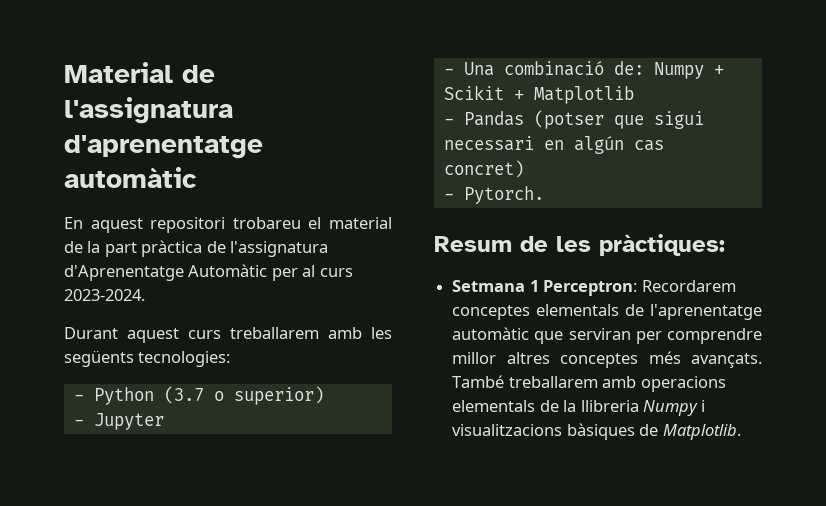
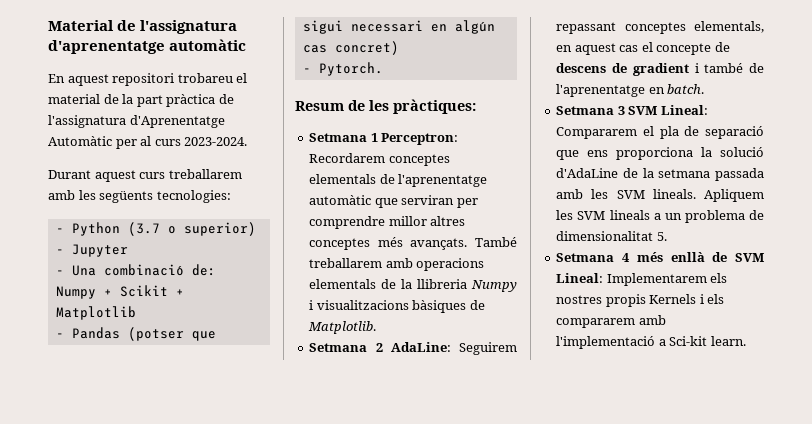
+ Setmana 2 AdaLine: Seguirem repassant conceptes elementals, en aquest cas el concepte de descens de gradient i també de l'aprenentatge en batch.
+ Setmana 3 SVM Lineal: Compararem el pla de separació que ens proporciona la solució d'AdaLine de la setmana passada amb les SVM lineals. Apliquem les SVM lineals a un problema de dimensionalitat 5.
+ Setmana 4 més enllà de SVM Lineal: Implementarem els nostres propis Kernels i els compararem amb l'implementació a Sci-kit learn.

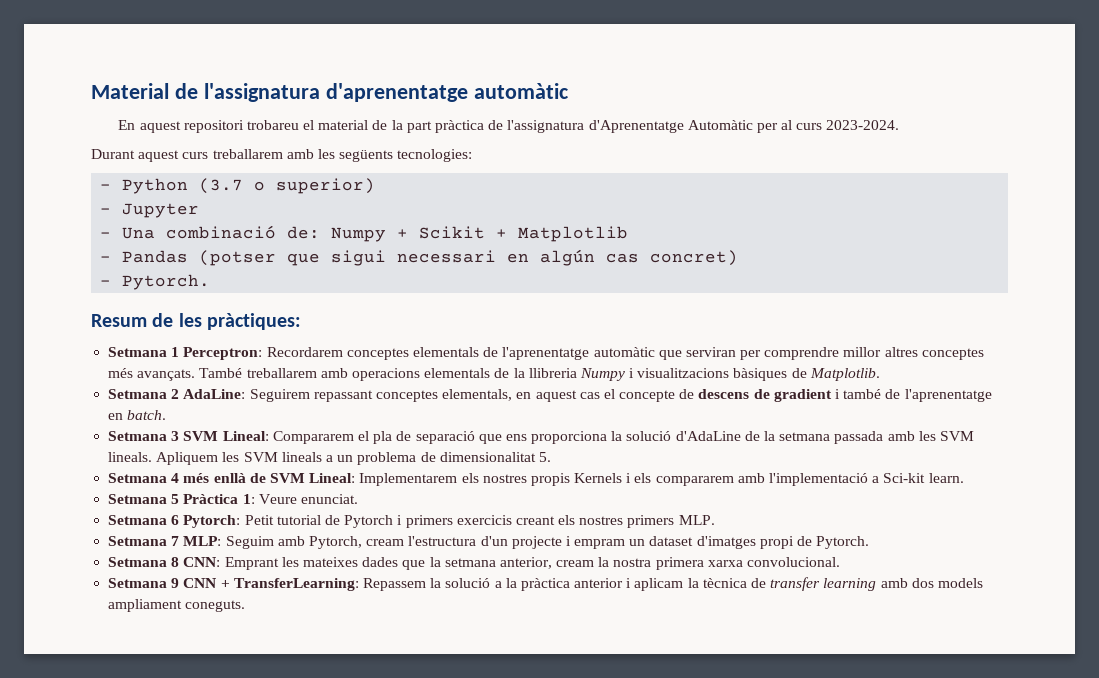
+ Setmana 5 Pràctica 1: Veure enunciat.
+ Setmana 6 Pytorch: Petit tutorial de Pytorch i primers exercicis creant els nostres primers MLP.
+ Setmana 7 MLP: Seguim amb Pytorch, cream l'estructura d'un projecte i empram un dataset d'imatges propi de Pytorch.
+ Setmana 8 CNN: Emprant les mateixes dades que la setmana anterior, cream la nostra primera xarxa convolucional.
+ Setmana 9 CNN + TransferLearning: Repassem la solució a la pràctica anterior i aplicam la tècnica de transfer learning amb dos models ampliament coneguts.

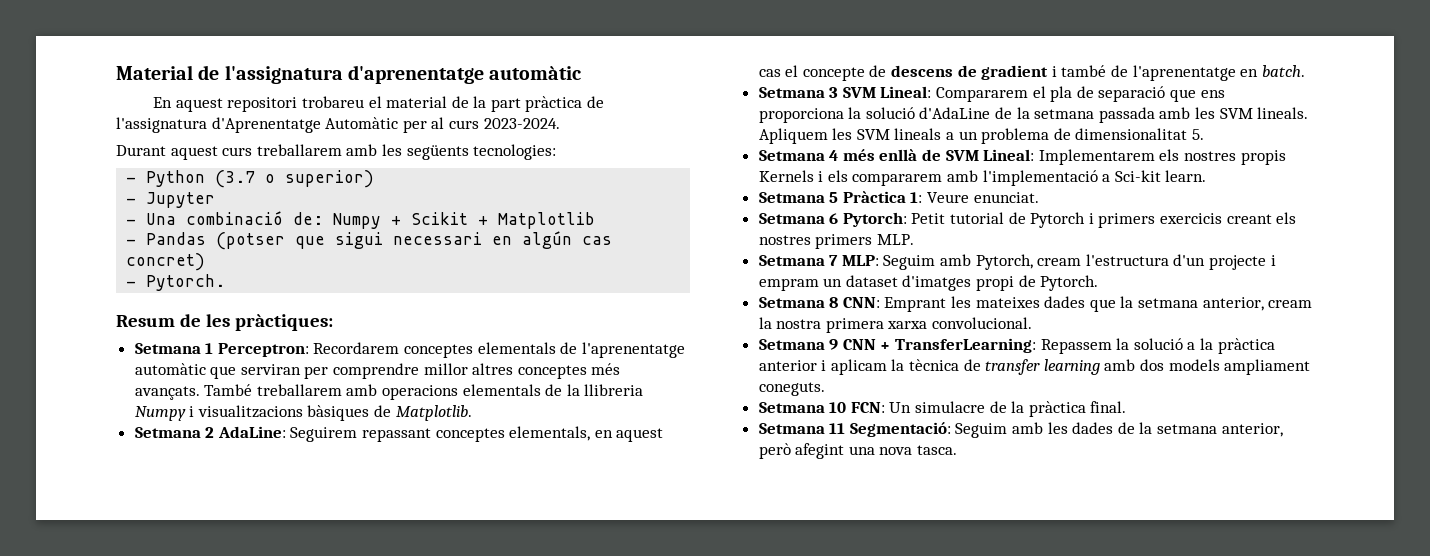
+ Setmana 10 FCN: Un simulacre de la pràctica final.
+ Setmana 11 Segmentació: Seguim amb les dades de la setmana anterior, però afegint una nova tasca.

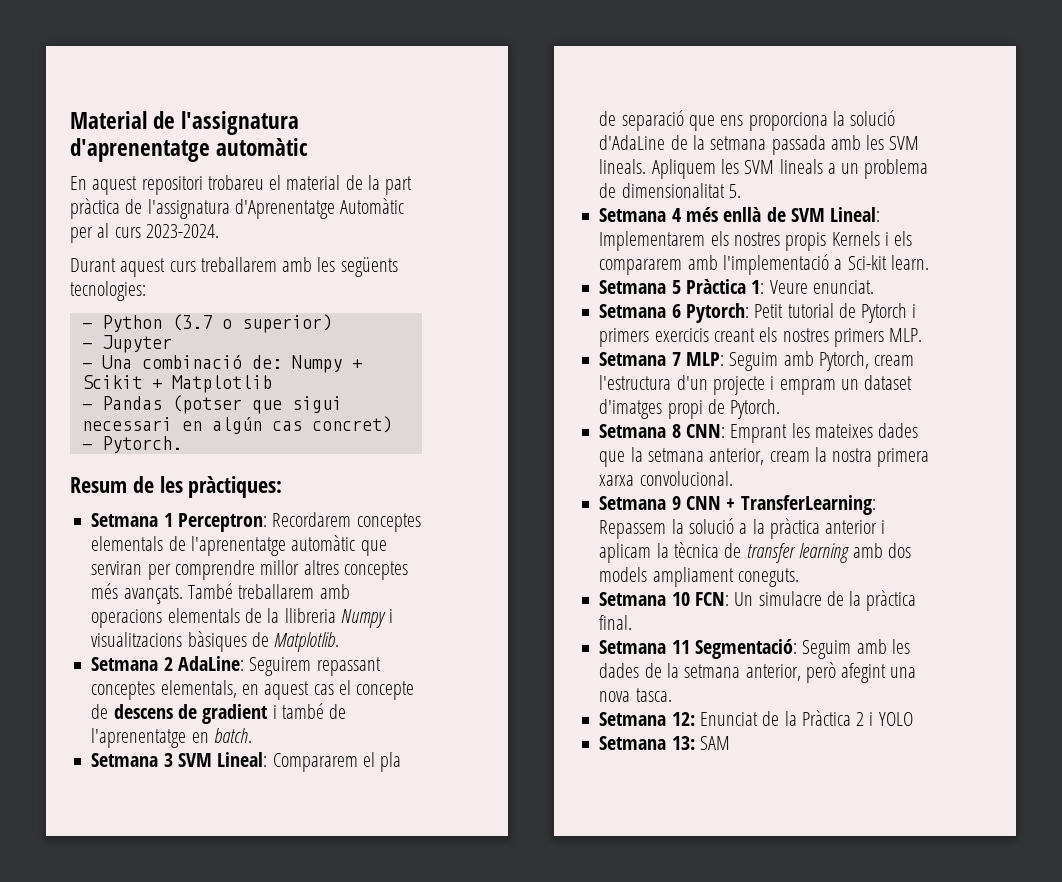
+ Setmana 12: Enunciat de la Pràctica 2 i YOLO
+ Setmana 13: SAM

